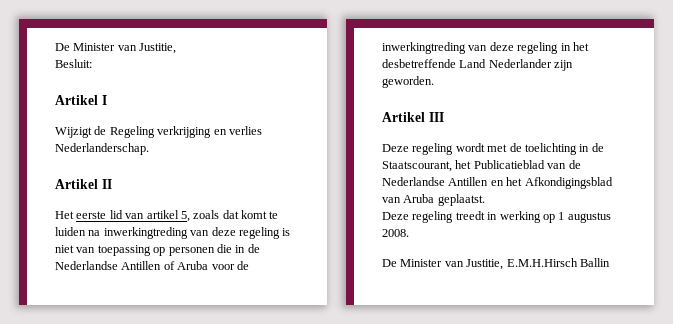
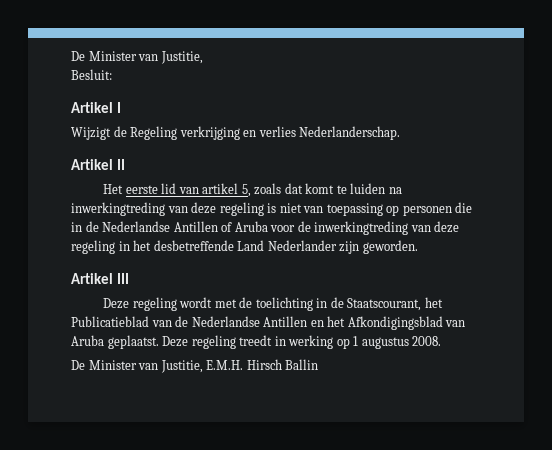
- Deze regeling wordt met de toelichting in de Staatscourant, het Publicatieblad van de Nederlandse Antillen en het Afkondigingsblad van Aruba geplaatst.
- Deze regeling treedt in werking op 1 augustus 2008.
+ Deze regeling wordt met de toelichting in de Staatscourant, het Publicatieblad van de Nederlandse Antillen en het Afkondigingsblad van Aruba geplaatst. Deze regeling treedt in werking op 1 augustus 2008.
- De Minister van Justitie, E.M.H.Hirsch Ballin
+ De Minister van Justitie, E.M.H. Hirsch Ballin

